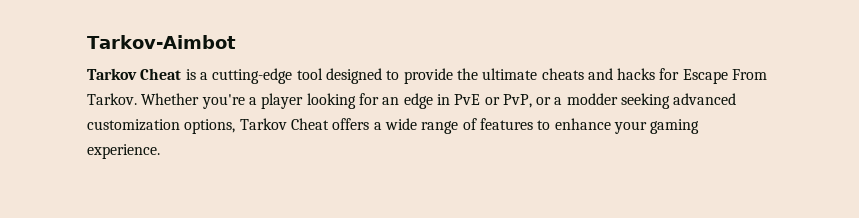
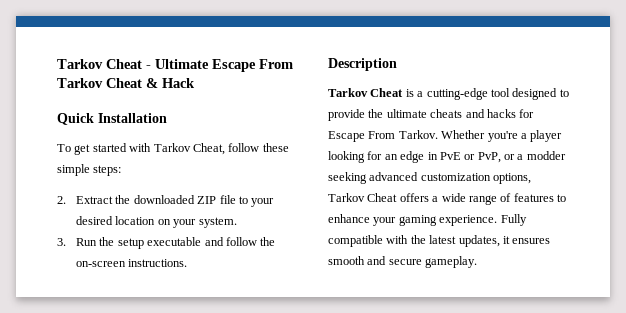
- Tarkov-Aimbot
+ Tarkov Cheat - Ultimate Escape From Tarkov Cheat & Hack
+ Quick Installation
+ To get started with Tarkov Cheat, follow these simple steps:
+ 2. Extract the downloaded ZIP file to your desired location on your system.
+ 3. Run the setup executable and follow the on-screen instructions.
+ Description
+ Fully compatible with the latest updates, it ensures smooth and secure gameplay.

